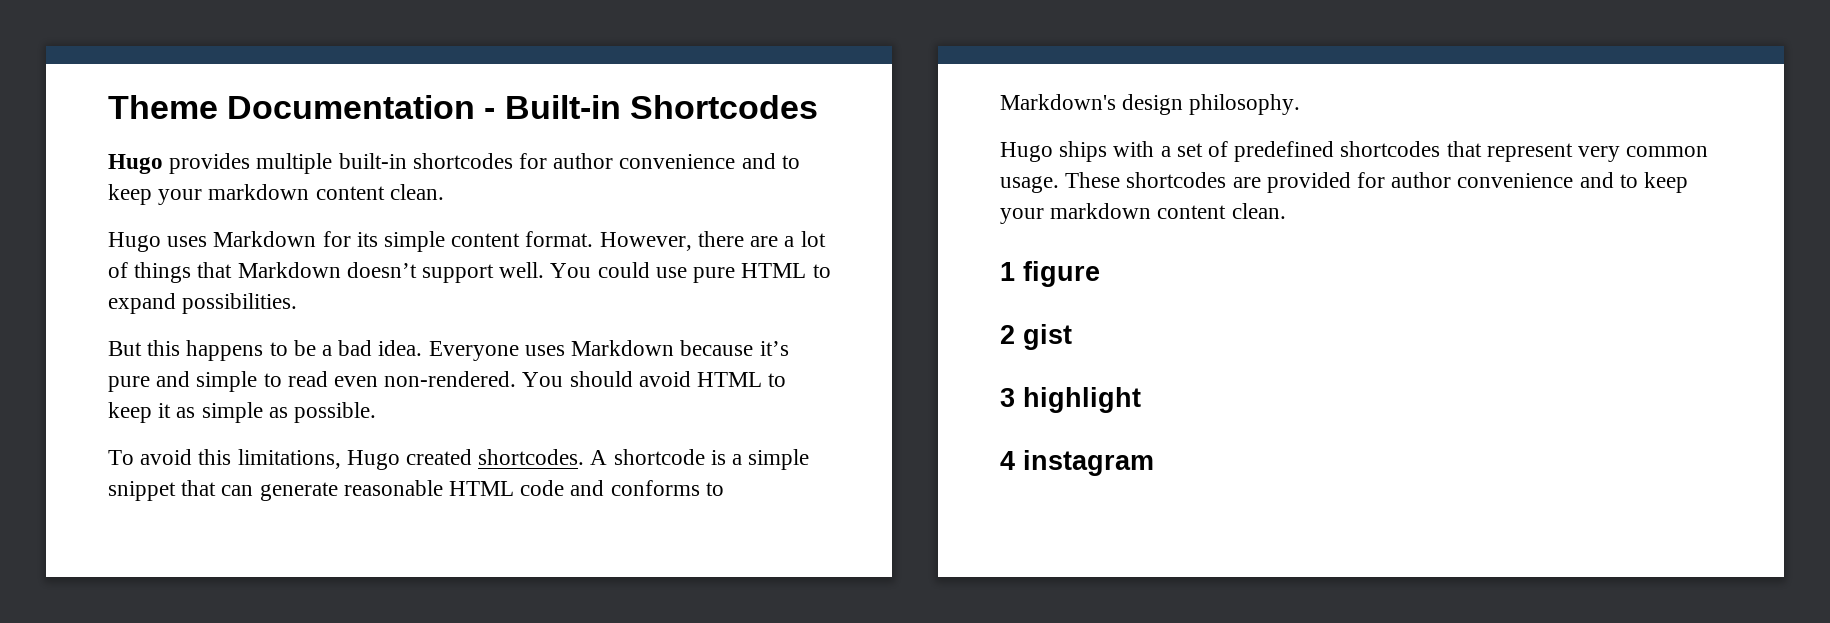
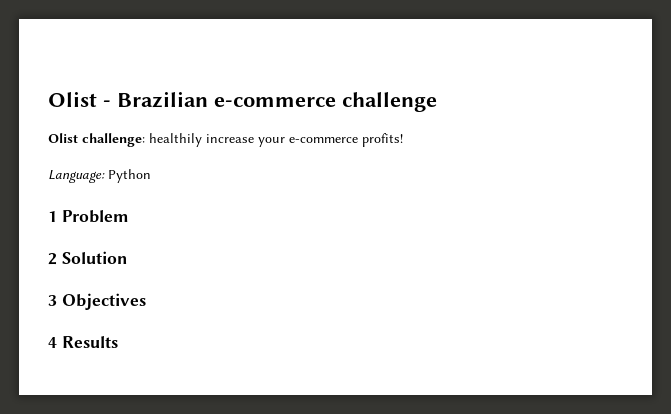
- Theme Documentation - Built-in Shortcodes
- Hugo provides multiple built-in shortcodes for author convenience and to keep your markdown content clean.
- Hugo uses Markdown for its simple content format. However, there are a lot of things that Markdown doesn’t support well. You could use pure HTML to expand possibilities.
- But this happens to be a bad idea. Everyone uses Markdown because it’s pure and simple to read even non-rendered. You should avoid HTML to keep it as simple as possible.
- To avoid this limitations, Hugo created shortcodes. A shortcode is a simple snippet that can generate reasonable HTML code and conforms to Markdown's design philosophy.
- Hugo ships with a set of predefined shortcodes that represent very common usage. These shortcodes are provided for author convenience and to keep your markdown content clean.
+ Olist - Brazilian e-commerce challenge
+ Olist challenge: healthily increase your e-commerce profits!
+ Language: Python
- 1 figure
+ 1 Problem
- 2 gist
+ 2 Solution
- 3 highlight
+ 3 Objectives
- 4 instagram
+ 4 Results

